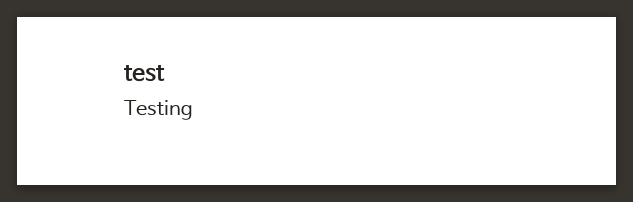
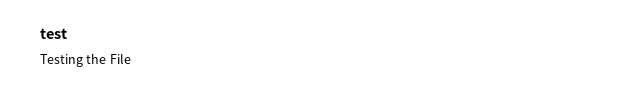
- Testing
+ Testing the File

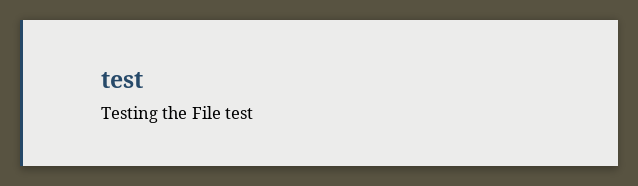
- Testing the File
+ Testing the File test

